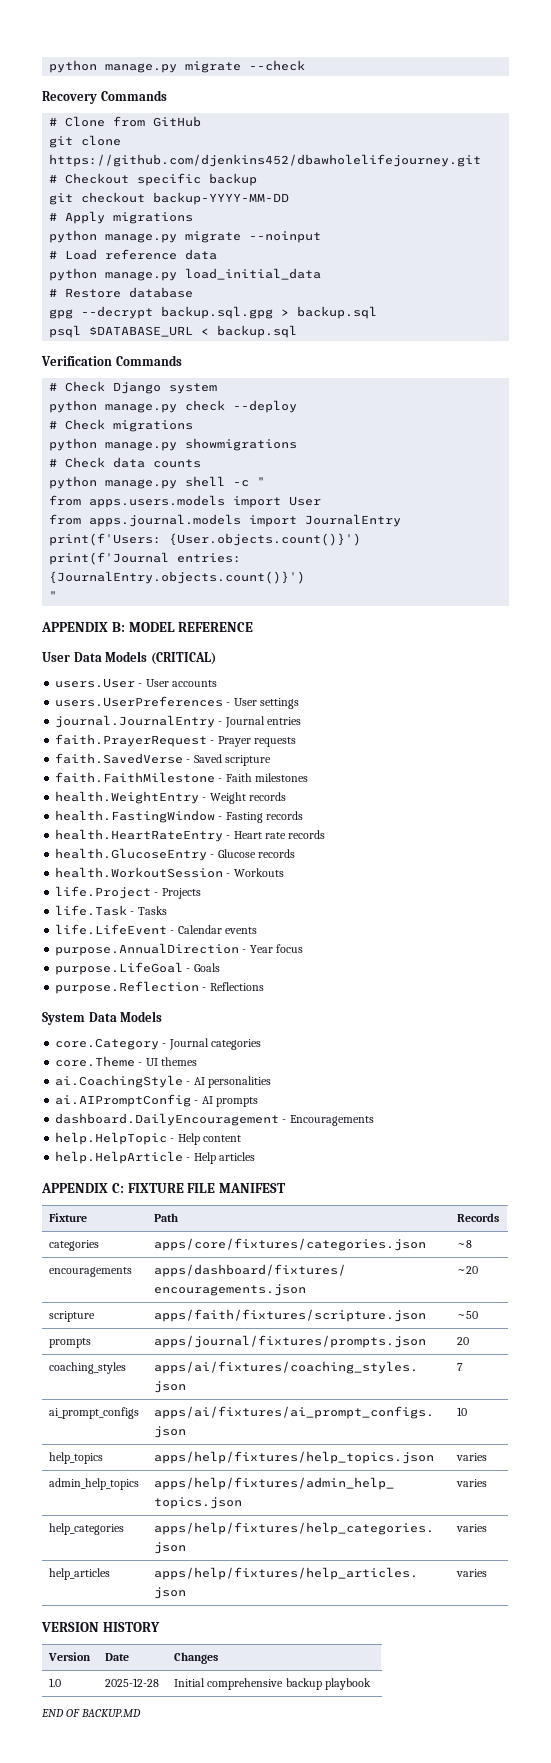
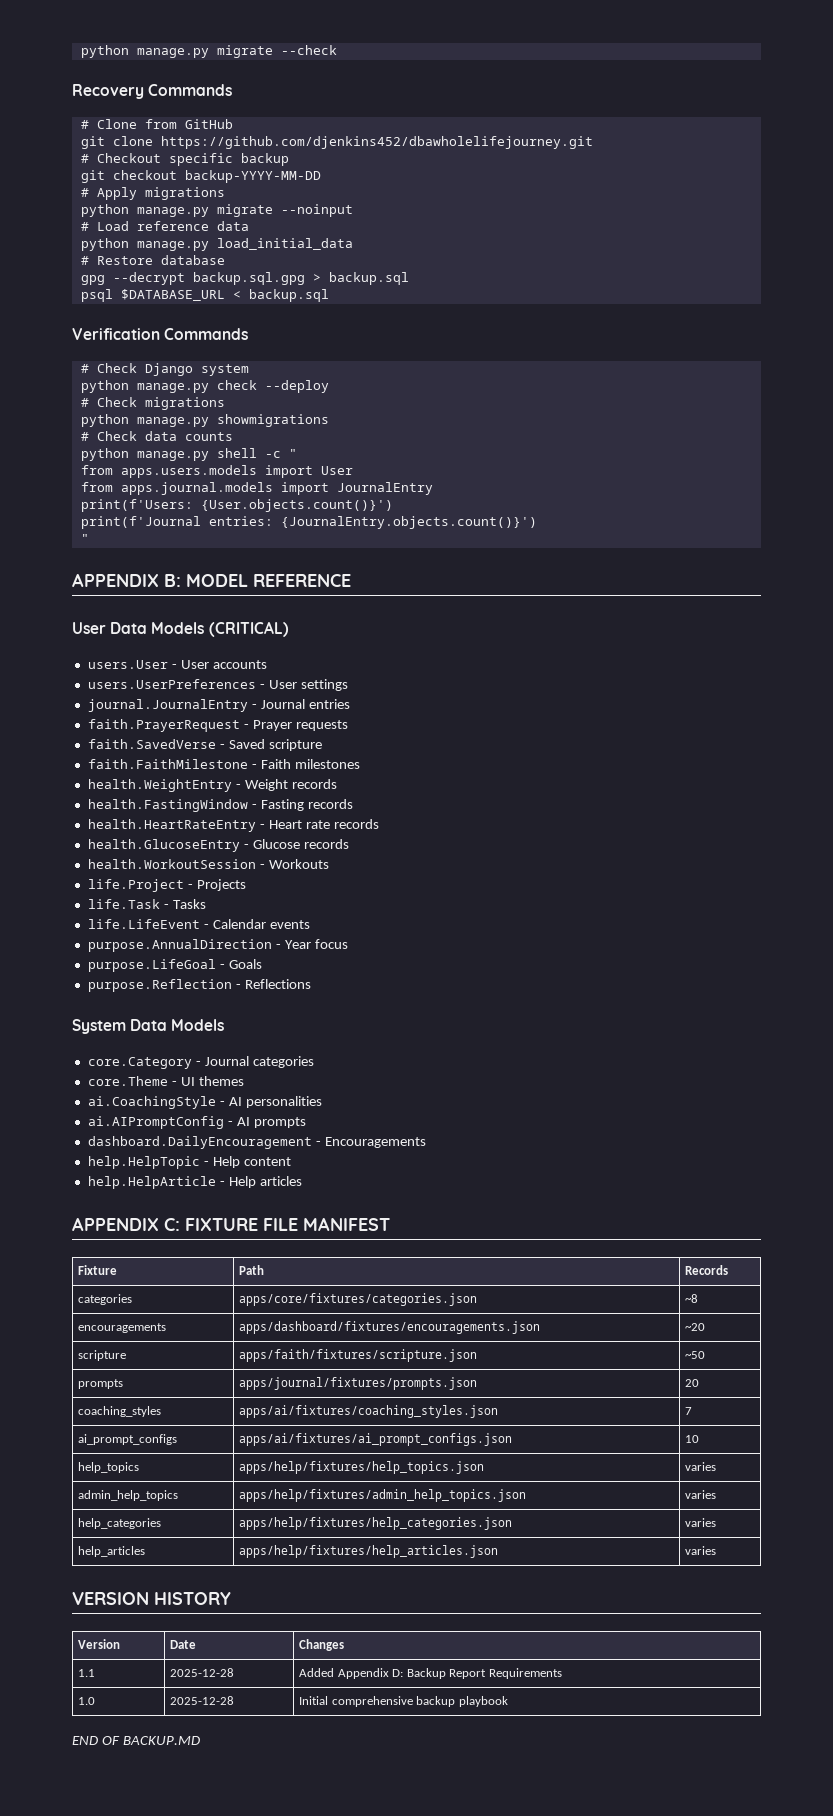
+ 1.1 | 2025-12-28 | Added Appendix D: Backup Report Requirements

